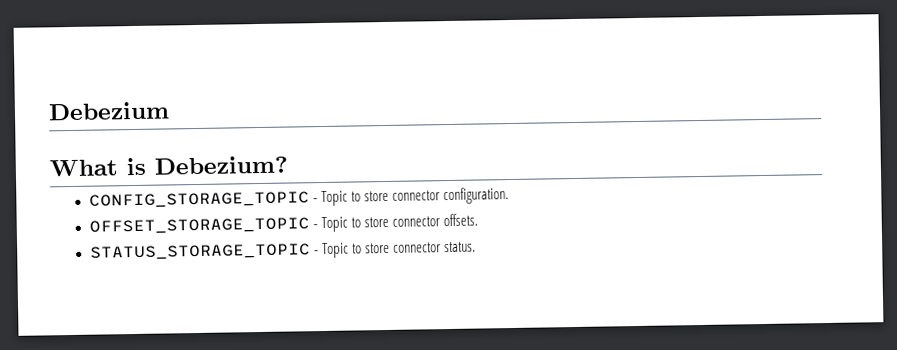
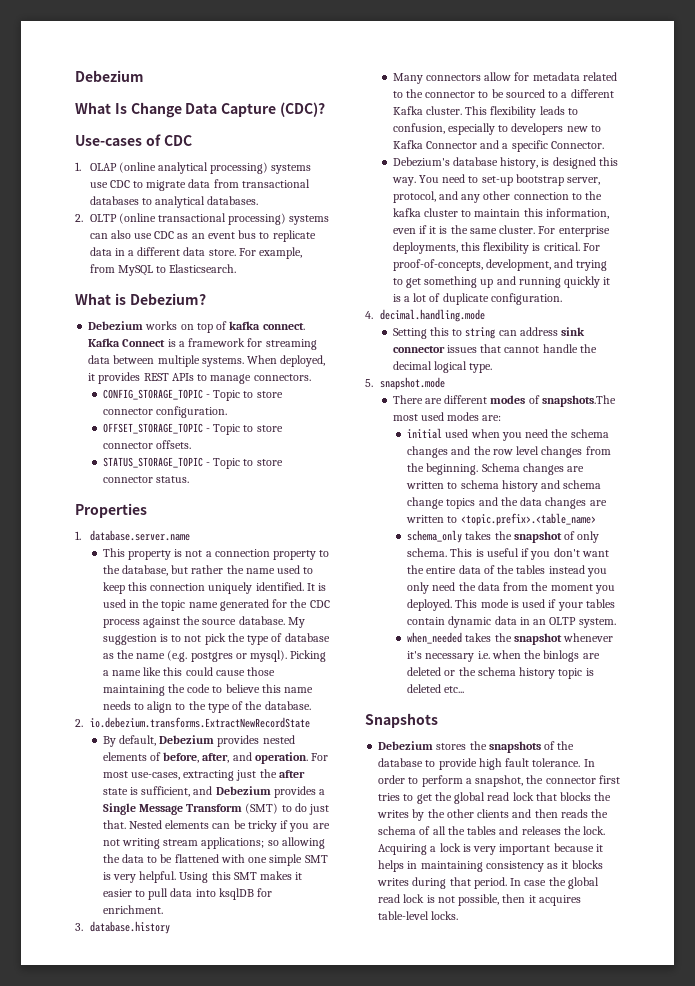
+ What Is Change Data Capture (CDC)?
+ Use-cases of CDC
+ 1. OLAP (online analytical processing) systems use CDC to migrate data from transactional databases to analytical databases.
+ 2. OLTP (online transactional processing) systems can also use CDC as an event bus to replicate data in a different data store. For example, from MySQL to Elasticsearch.
  What is Debezium?
+ Debezium works on top of kafka connect. Kafka Connect is a framework for streaming data between multiple systems. When deployed, it provides REST APIs to manage connectors.
+ Properties
+ 1. database.server.name
+ This property is not a connection property to the database, but rather the name used to keep this connection uniquely identified. It is used in the topic name generated for the CDC process against the source database. My suggestion is to not pick the type of database as the name (e.g. postgres or mysql). Picking a name like this could cause those maintaining the code to believe this name needs to align to the type of the database.
+ 2. io.debezium.transforms.ExtractNewRecordState
+ By default, Debezium provides nested elements of before, after, and operation. For most use-cases, extracting just the after state is sufficient, and Debezium provides a Single Message Transform (SMT) to do just that. Nested elements can be tricky if you are not writing stream applications; so allowing the data to be flattened with one simple SMT is very helpful. Using this SMT makes it easier to pull data into ksqlDB for enrichment.
+ 3. database.history
+ Many connectors allow for metadata related to the connector to be sourced to a different Kafka cluster. This flexibility leads to confusion, especially to developers new to Kafka Connector and a specific Connector.
+ Debezium's database history, is designed this way. You need to set-up bootstrap server, protocol, and any other connection to the kafka cluster to maintain this information, even if it is the same cluster. For enterprise deployments, this flexibility is critical. For proof-of-concepts, development, and trying to get something up and running quickly it is a lot of duplicate configuration.
+ 4. decimal.handling.mode
+ Setting this to string can address sink connector issues that cannot handle the decimal logical type.
+ 5. snapshot.mode
+ There are different modes of snapshots.The most used modes are:
+ initial used when you need the schema changes and the row level changes from the beginning. Schema changes are written to schema history and schema change topics and the data changes are written to <topic.prefix>.<table_name>
+ schema_only takes the snapshot of only schema. This is useful if you don't want the entire data of the tables instead you only need the data from the moment you deployed. This mode is used if your tables contain dynamic data in an OLTP system.
+ when_needed takes the snapshot whenever it's necessary i.e. when the binlogs are deleted or the schema history topic is deleted etc...
+ Snapshots
+ Debezium stores the snapshots of the database to provide high fault tolerance. In order to perform a snapshot, the connector first tries to get the global read lock that blocks the writes by the other clients and then reads the schema of all the tables and releases the lock. Acquiring a lock is very important because it helps in maintaining consistency as it blocks writes during that period. In case the global read lock is not possible, then it acquires table-level locks.

